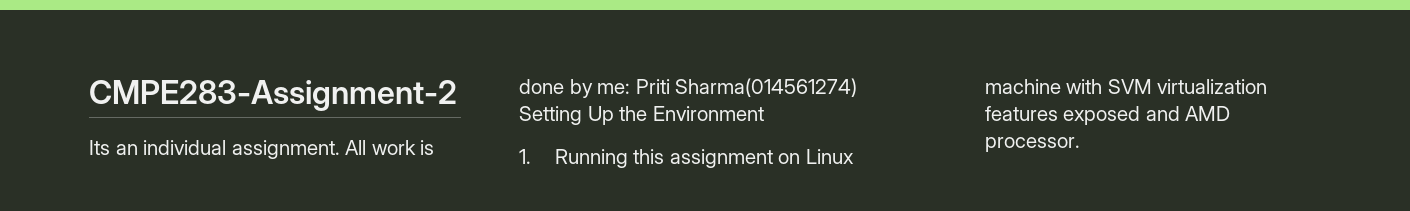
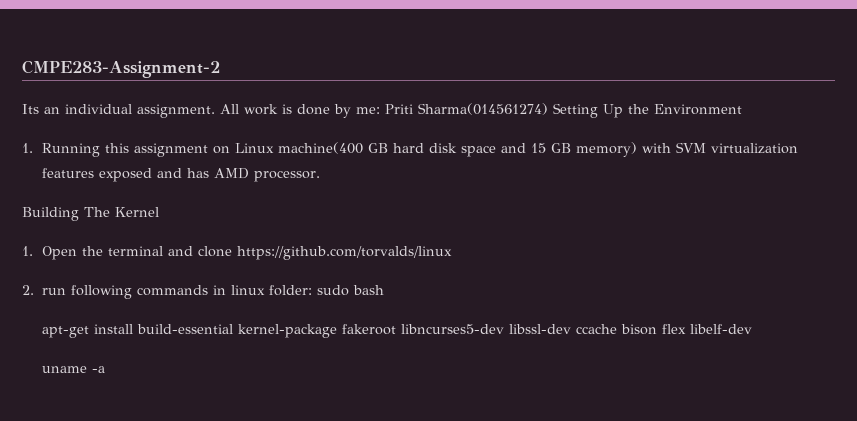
- 1. Running this assignment on Linux machine with SVM virtualization features exposed and AMD processor.
+ 1. Running this assignment on Linux machine(400 GB hard disk space and 15 GB memory) with SVM virtualization features exposed and has AMD processor.
+ Building The Kernel
+ 1. Open the terminal and clone https://github.com/torvalds/linux
+ 2. run following commands in linux folder: sudo bash
+ apt-get install build-essential kernel-package fakeroot libncurses5-dev libssl-dev ccache bison flex libelf-dev
+ uname -a

